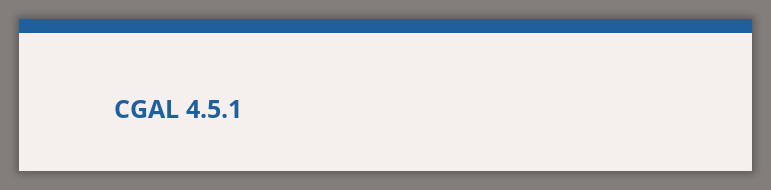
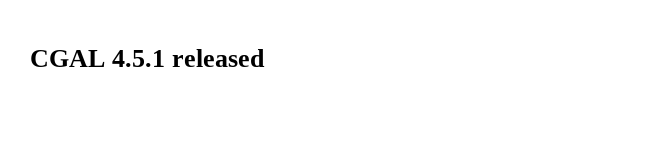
- CGAL 4.5.1
+ CGAL 4.5.1 released

